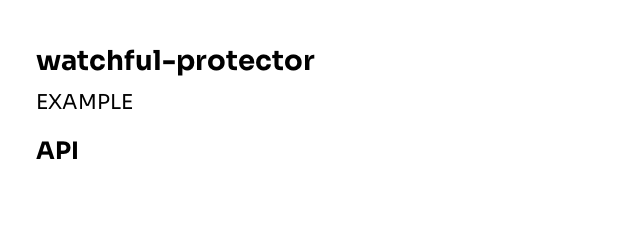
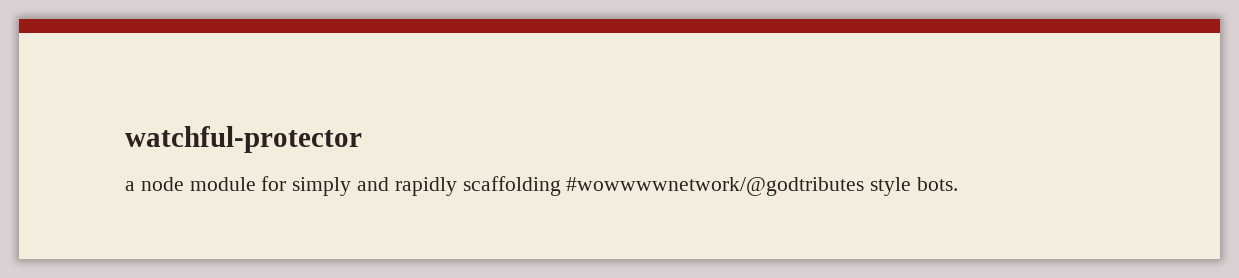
- EXAMPLE
- API
+ a node module for simply and rapidly scaffolding #wowwwwnetwork/@godtributes style bots.

